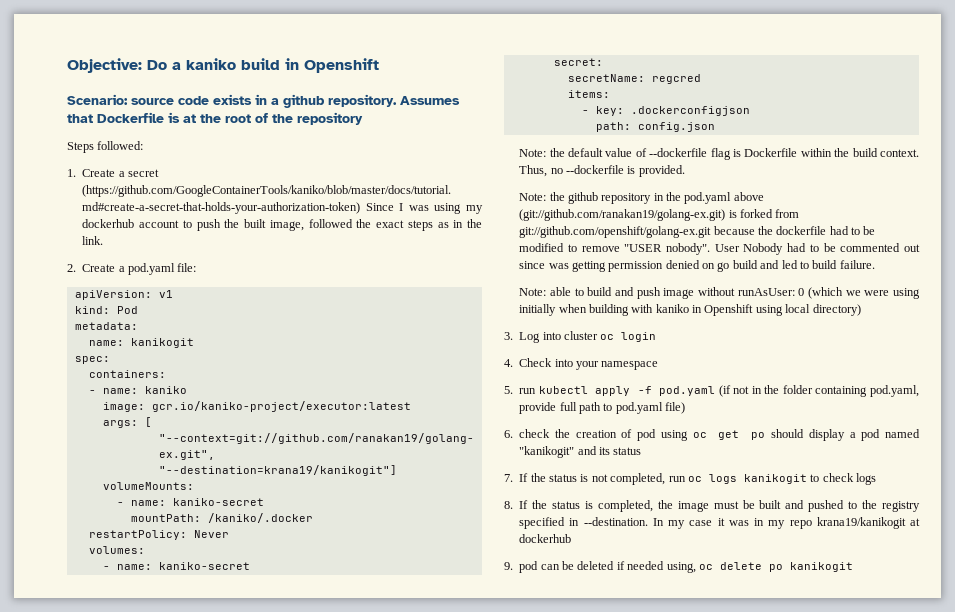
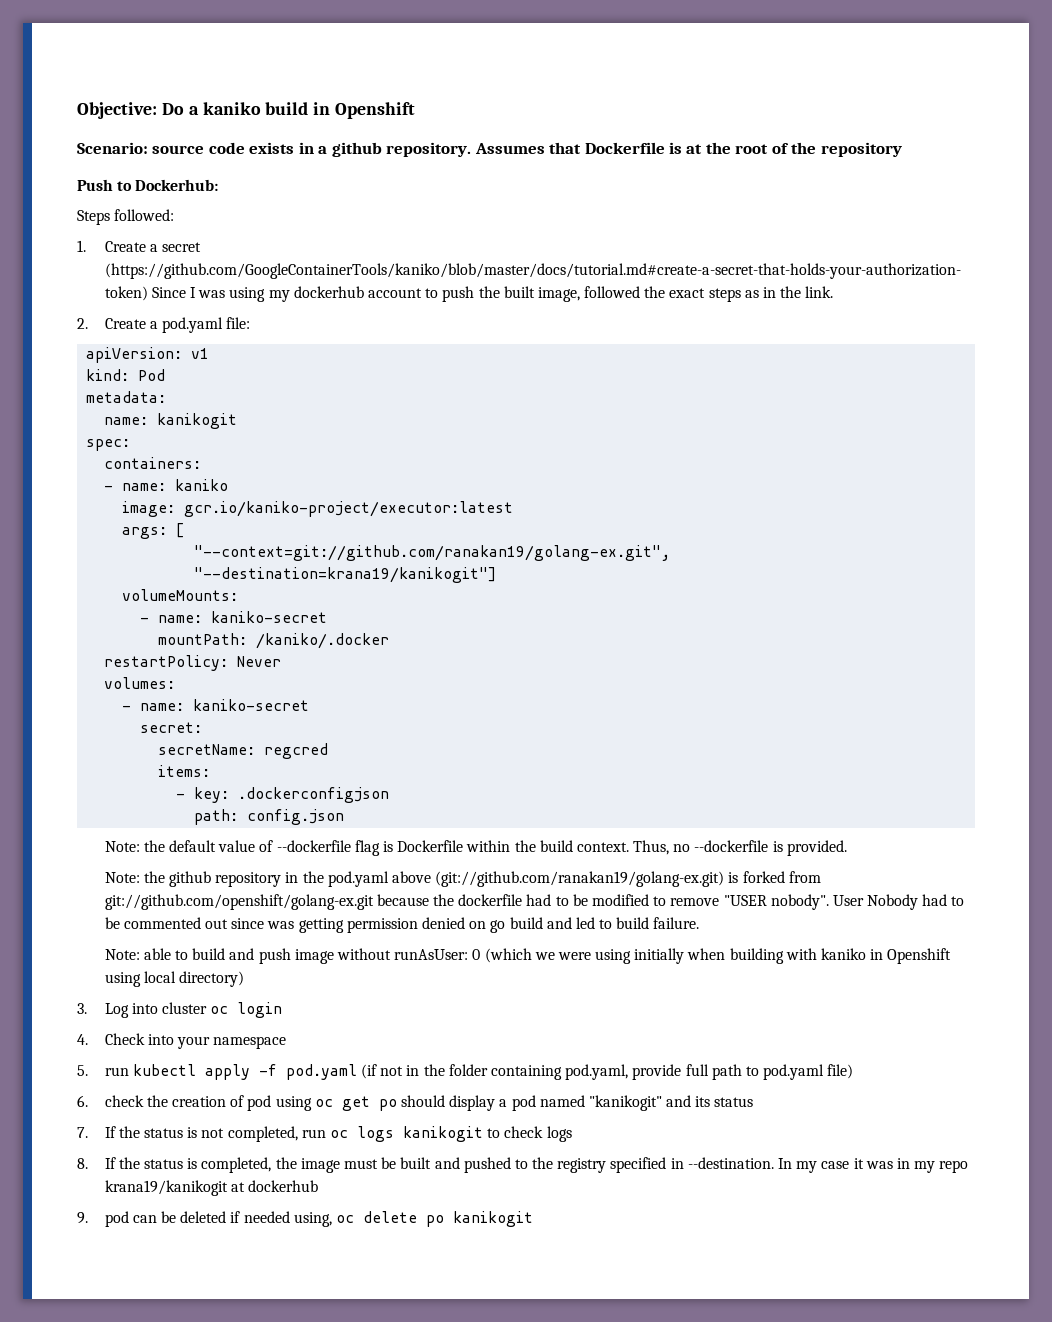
+ Push to Dockerhub:

